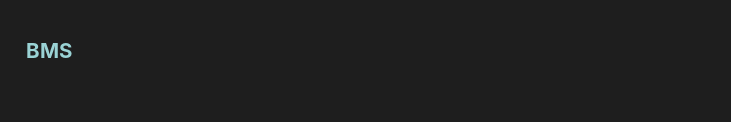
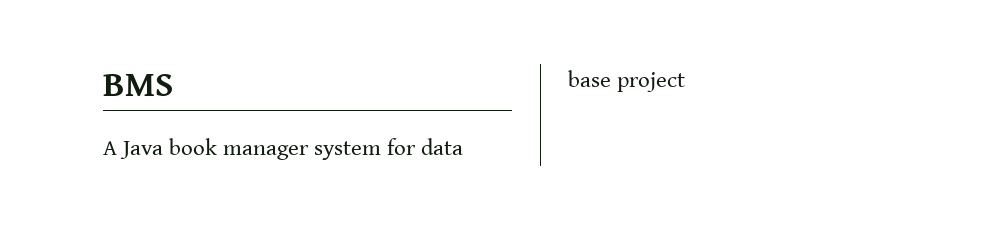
+ A Java book manager system for data base project

